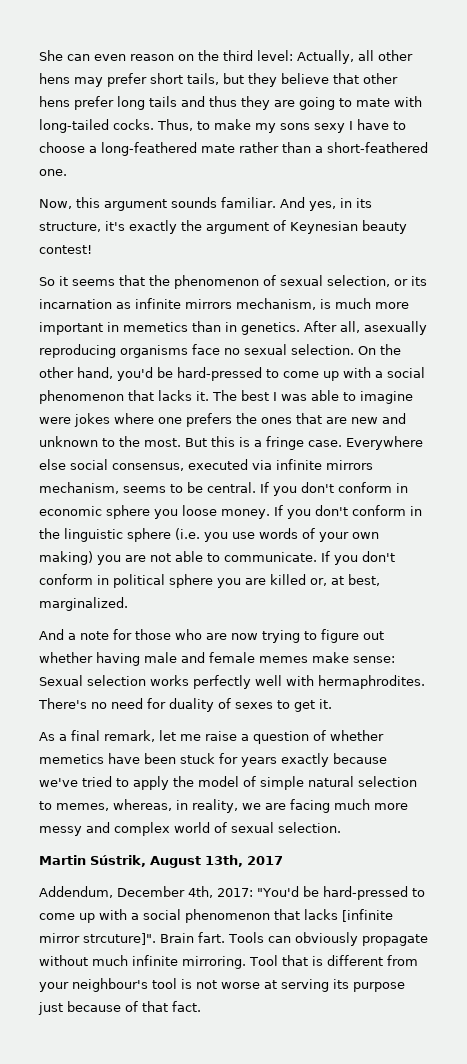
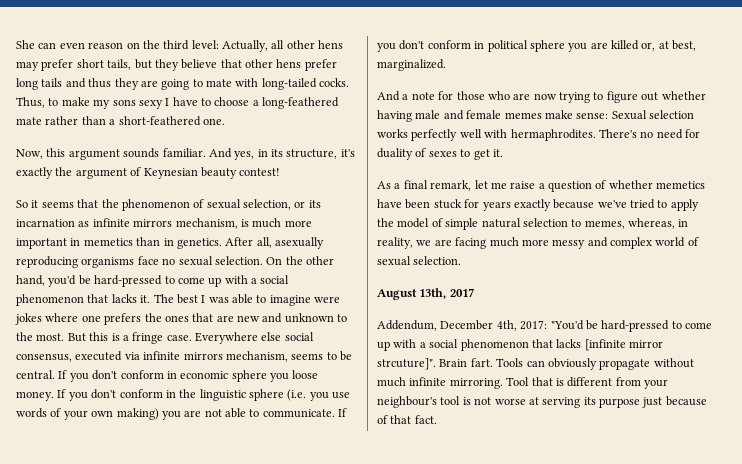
- Martin Sústrik, August 13th, 2017
+ August 13th, 2017

